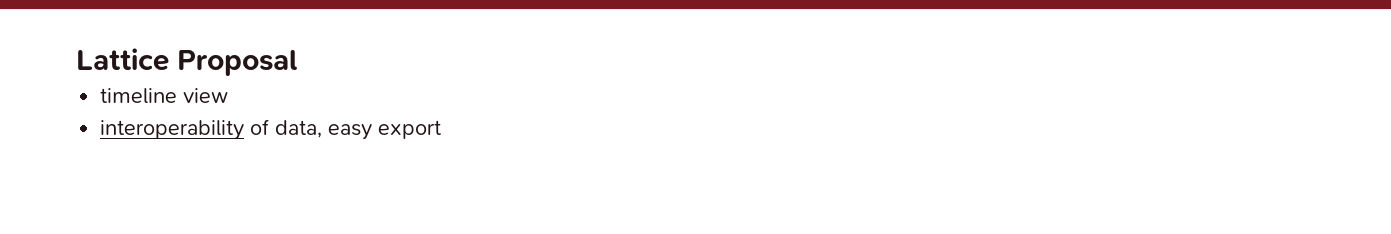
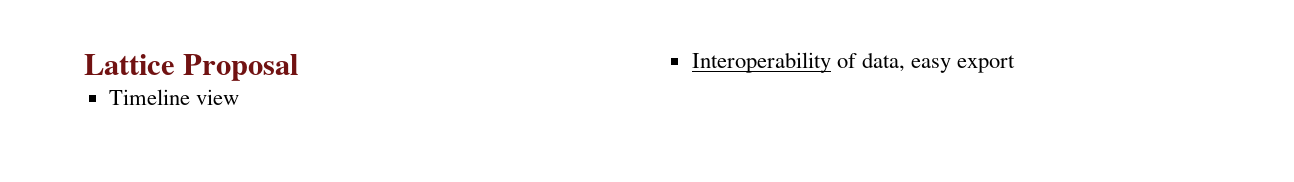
- timeline view
+ Timeline view
- interoperability of data, easy export
+ Interoperability of data, easy export

